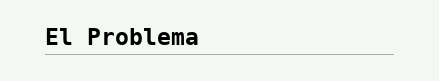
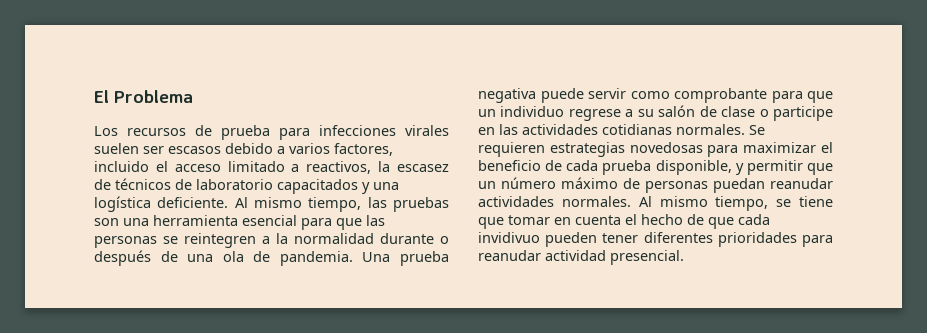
+ Los recursos de prueba para infecciones virales suelen ser escasos debido a varios factores, incluido el acceso limitado a reactivos, la escasez de técnicos de laboratorio capacitados y una logística deficiente. Al mismo tiempo, las pruebas son una herramienta esencial para que las personas se reintegren a la normalidad durante o después de una ola de pandemia. Una prueba negativa puede servir como comprobante para que un individuo regrese a su salón de clase o participe en las actividades cotidianas normales. Se requieren estrategias novedosas para maximizar el beneficio de cada prueba disponible, y permitir que un número máximo de personas puedan reanudar actividades normales. Al mismo tiempo, se tiene que tomar en cuenta el hecho de que cada invidivuo pueden tener diferentes prioridades para reanudar actividad presencial.

